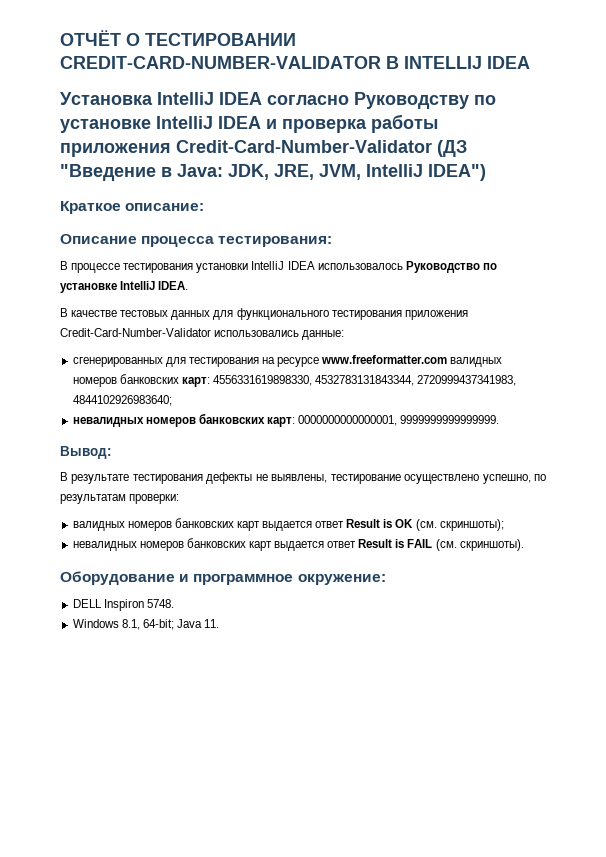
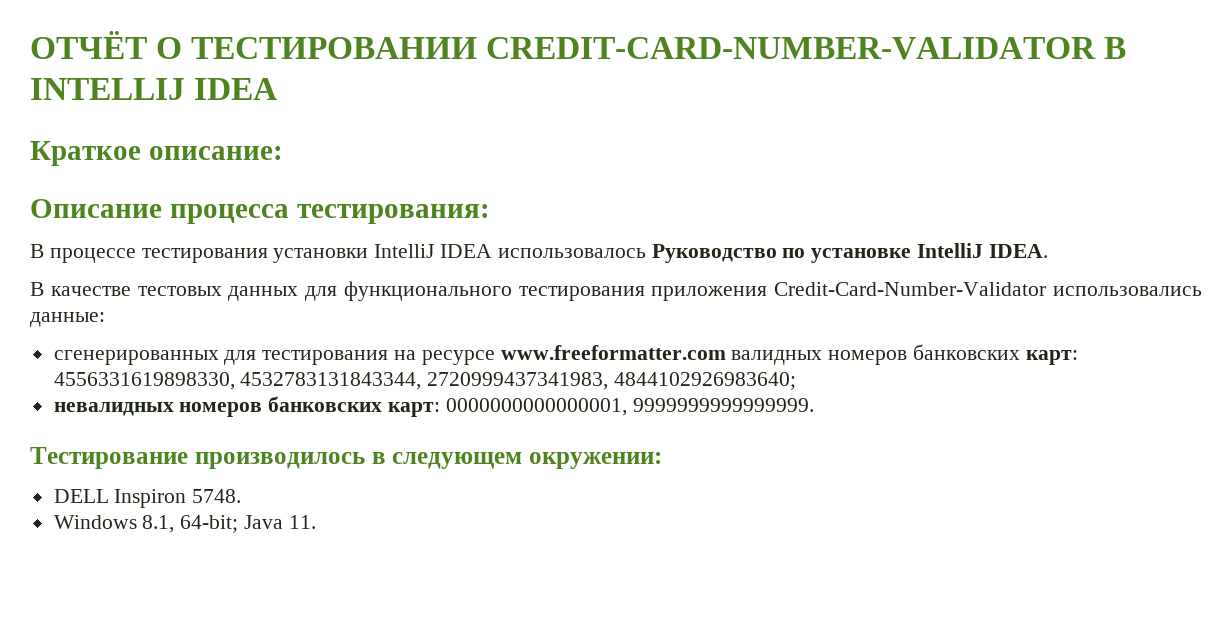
- Установка IntelliJ IDEA согласно Руководству по установке IntelliJ IDEA и проверка работы приложения Credit-Card-Number-Validator (ДЗ "Введение в Java: JDK, JRE, JVM, IntelliJ IDEA")
- Вывод:
- В результате тестирования дефекты не выявлены, тестирование осуществлено успешно, по результатам проверки:
- валидных номеров банковских карт выдается ответ Result is OK (см. скриншоты);
- невалидных номеров банковских карт выдается ответ Result is FAIL (см. скриншоты).
- Оборудование и программное окружение:
+ Тестирование производилось в следующем окружении:

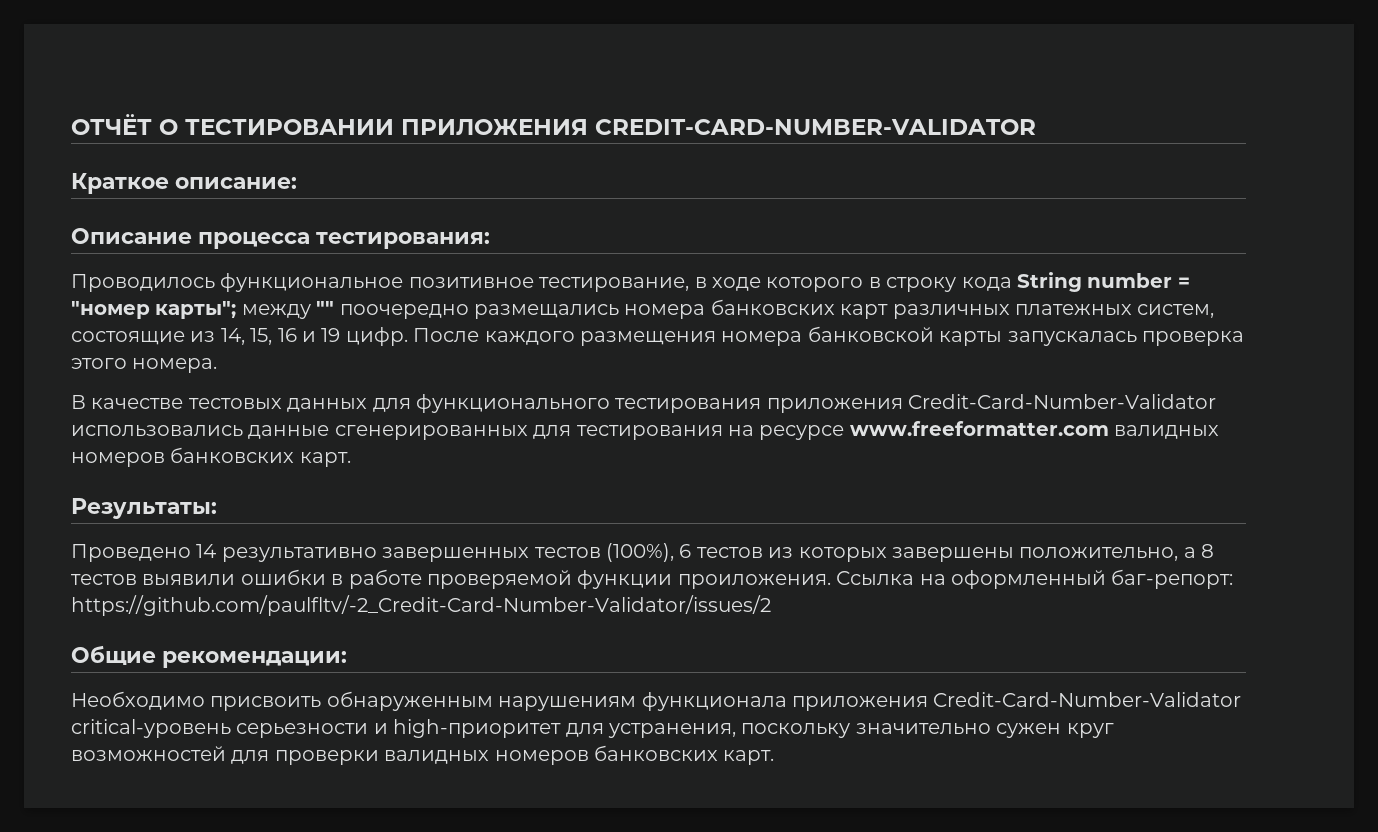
- ОТЧЁТ О ТЕСТИРОВАНИИ CREDIT-CARD-NUMBER-VALIDATOR В INTELLIJ IDEA
+ ОТЧЁТ О ТЕСТИРОВАНИИ ПРИЛОЖЕНИЯ CREDIT-CARD-NUMBER-VALIDATOR
- В процессе тестирования установки IntelliJ IDEA использовалось Руководство по установке IntelliJ IDEA.
+ Проводилось функциональное позитивное тестирование, в ходе которого в строку кода String number = "номер карты"; между "" поочередно размещались номера банковских карт различных платежных систем, состоящие из 14, 15, 16 и 19 цифр. После каждого размещения номера банковской карты запускалась проверка этого номера.
- В качестве тестовых данных для функционального тестирования приложения Credit-Card-Number-Validator использовались данные:
- сгенерированных для тестирования на ресурсе www.freeformatter.com валидных номеров банковских карт: 4556331619898330, 4532783131843344, 2720999437341983, 4844102926983640;
- невалидных номеров банковских карт: 0000000000000001, 9999999999999999.
- Тестирование производилось в следующем окружении:
- DELL Inspiron 5748.
- Windows 8.1, 64-bit; Java 11.
+ В качестве тестовых данных для функционального тестирования приложения Credit-Card-Number-Validator использовались данные сгенерированных для тестирования на ресурсе www.freeformatter.com валидных номеров банковских карт.
+ Результаты:
+ Проведено 14 результативно завершенных тестов (100%), 6 тестов из которых завершены положительно, а 8 тестов выявили ошибки в работе проверяемой функции проиложения. Ссылка на оформленный баг-репорт: https://github.com/paulfltv/-2_Credit-Card-Number-Validator/issues/2
+ Общие рекомендации:
+ Необходимо присвоить обнаруженным нарушениям функционала приложения Credit-Card-Number-Validator critical-уровень серьезности и high-приоритет для устранения, поскольку значительно сужен круг возможностей для проверки валидных номеров банковских карт.

